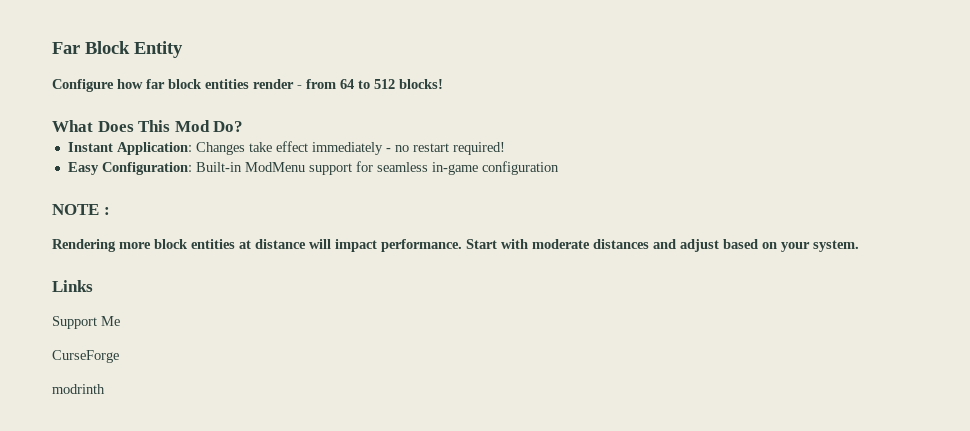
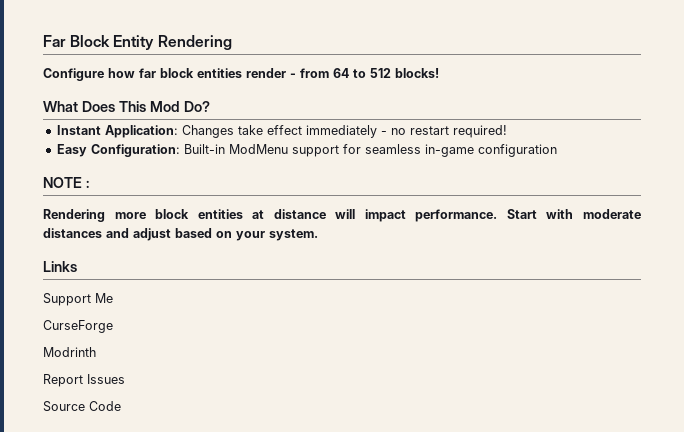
- Far Block Entity
+ Far Block Entity Rendering
- modrinth
+ Modrinth
+ Report Issues
+ Source Code

